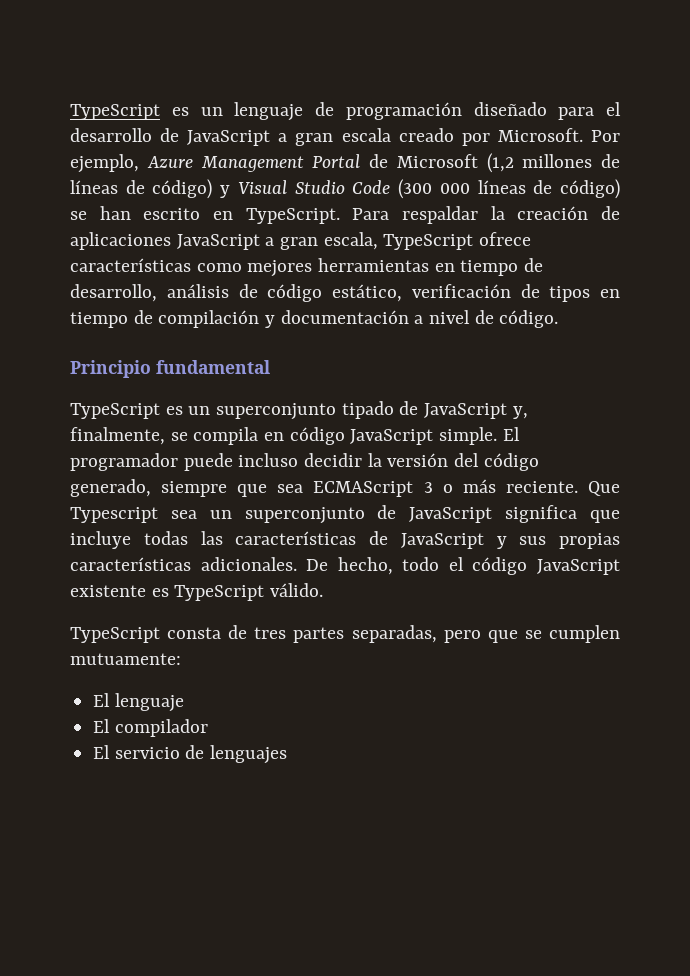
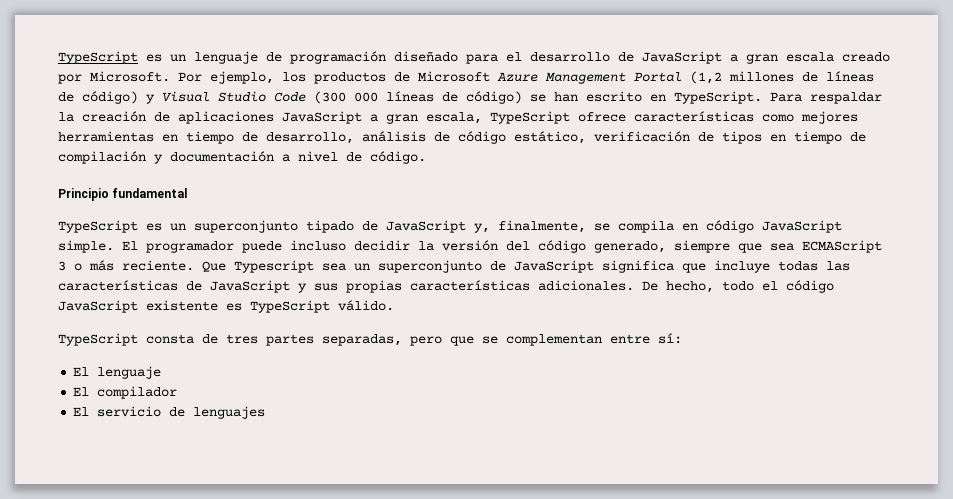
- Por ejemplo, Azure Management Portal de Microsoft (1,2 millones de líneas de código) y Visual Studio Code (300 000 líneas de código) se han escrito en TypeScript.
+ Por ejemplo, los productos de Microsoft Azure Management Portal (1,2 millones de líneas de código) y Visual Studio Code (300 000 líneas de código) se han escrito en TypeScript.
- TypeScript consta de tres partes separadas, pero que se cumplen mutuamente:
+ TypeScript consta de tres partes separadas, pero que se complementan entre sí:

